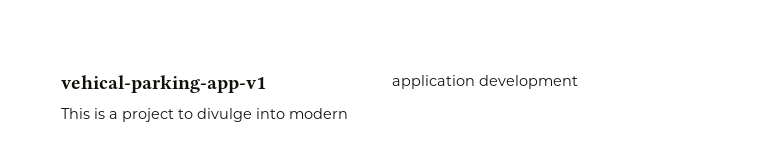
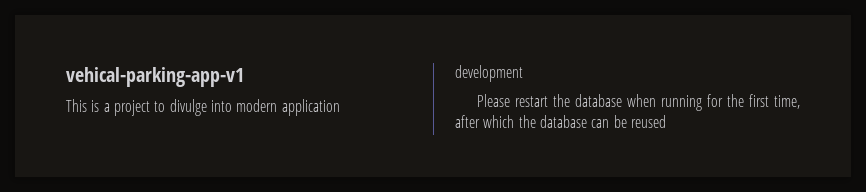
+ Please restart the database when running for the first time, after which the database can be reused

